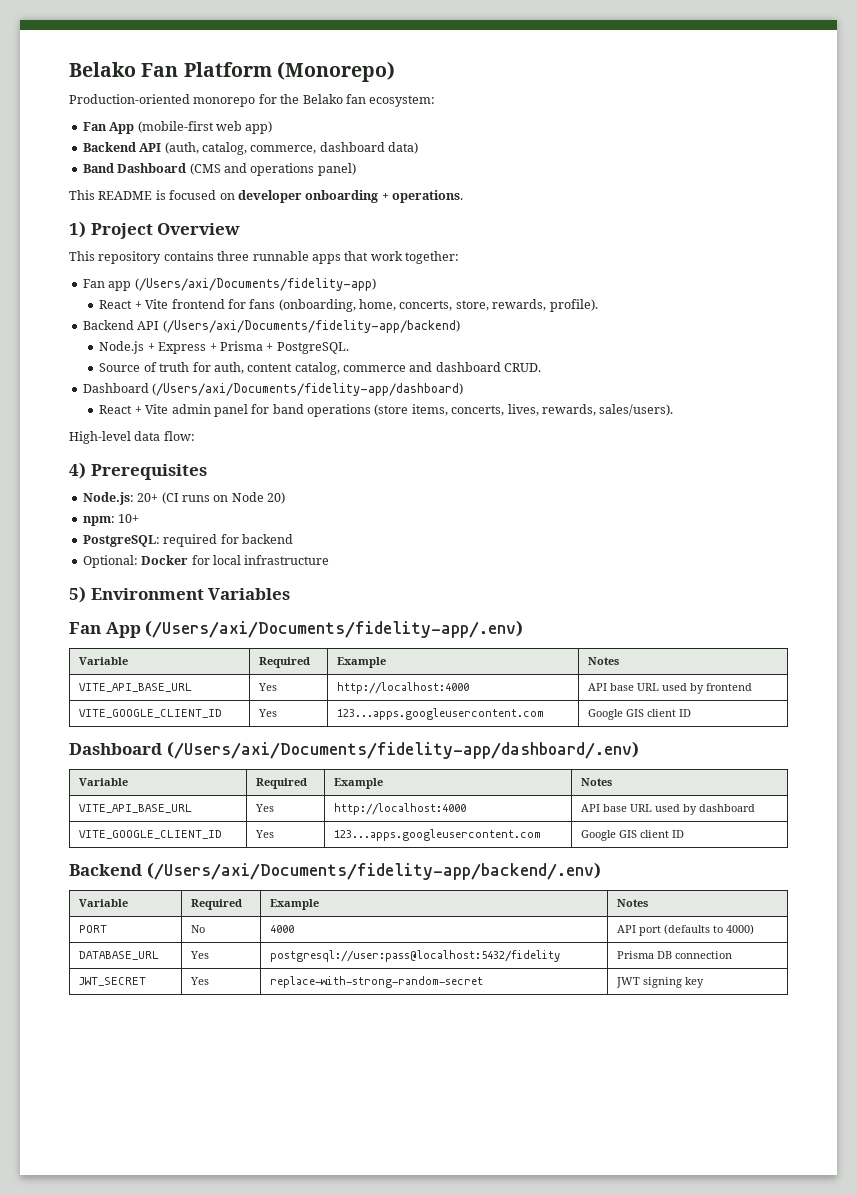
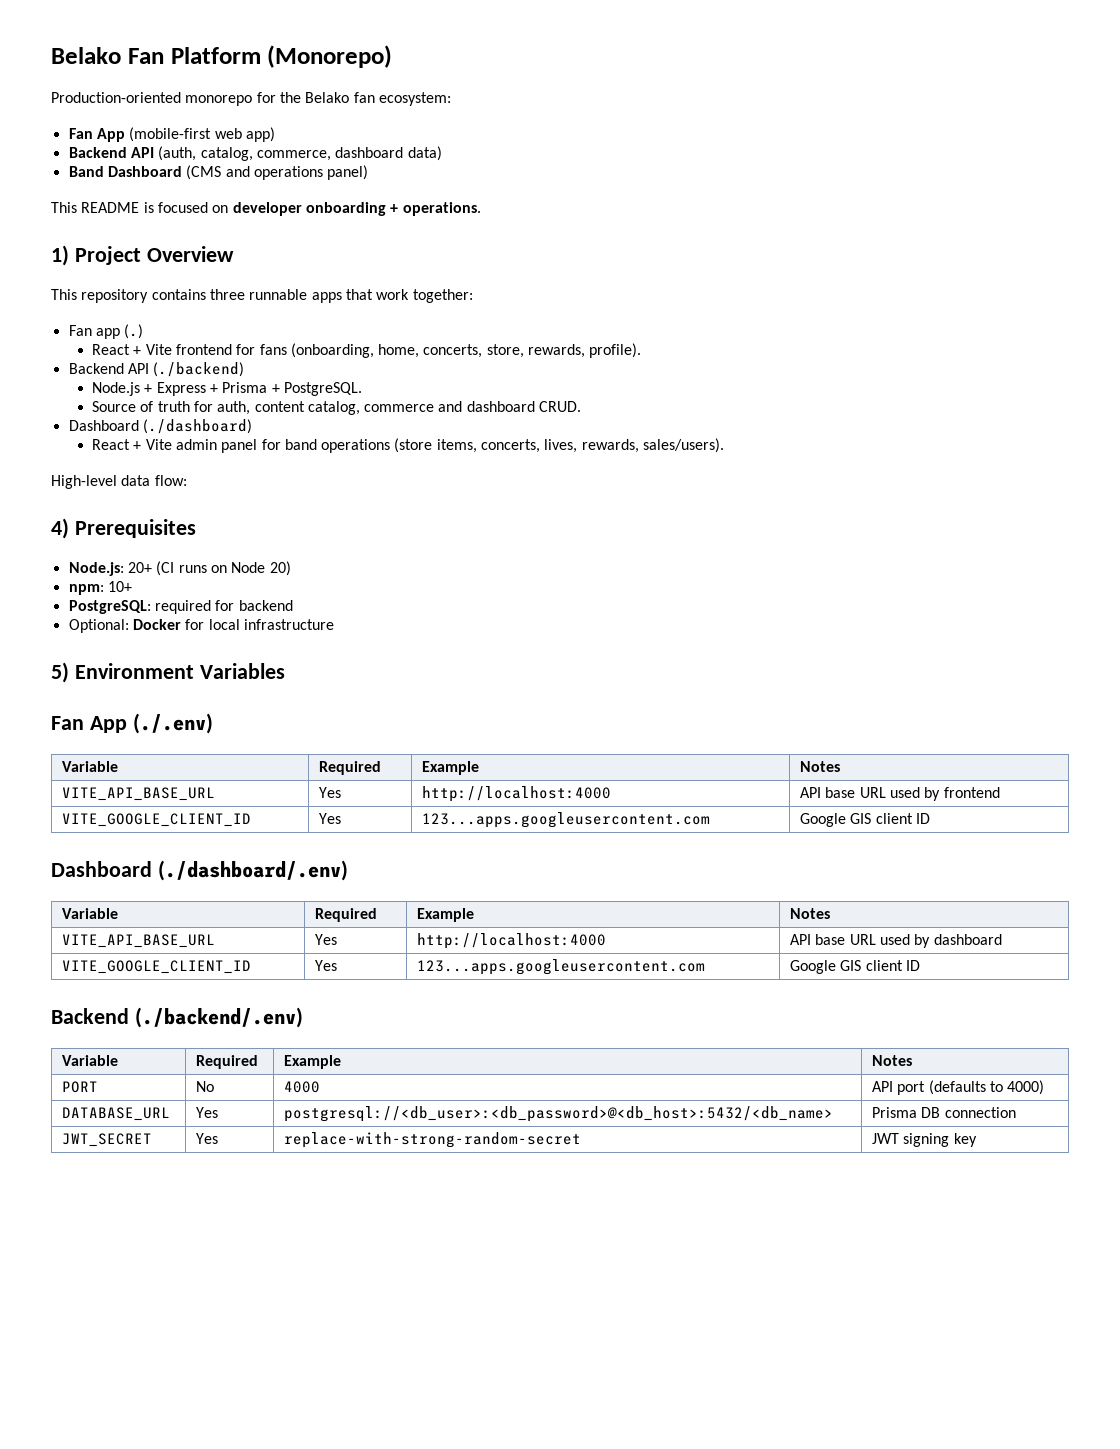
- Fan app (/Users/axi/Documents/fidelity-app)
+ Fan app (.)
- Backend API (/Users/axi/Documents/fidelity-app/backend)
+ Backend API (./backend)
- Dashboard (/Users/axi/Documents/fidelity-app/dashboard)
+ Dashboard (./dashboard)
- Fan App (/Users/axi/Documents/fidelity-app/.env)
+ Fan App (./.env)
- Dashboard (/Users/axi/Documents/fidelity-app/dashboard/.env)
+ Dashboard (./dashboard/.env)
- Backend (/Users/axi/Documents/fidelity-app/backend/.env)
+ Backend (./backend/.env)
- DATABASE_URL | Yes | postgresql://user:pass@localhost:5432/fidelity | Prisma DB connection
+ DATABASE_URL | Yes | postgresql://<db_user>:<db_password>@<db_host>:5432/<db_name> | Prisma DB connection

